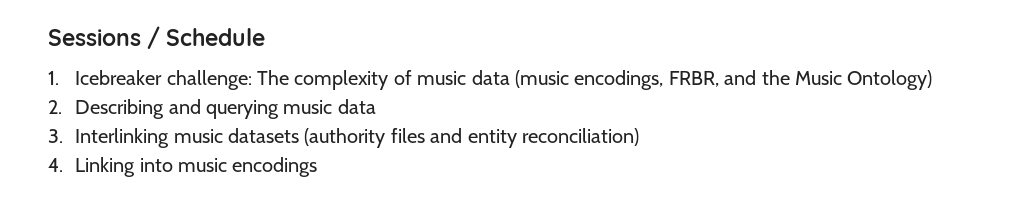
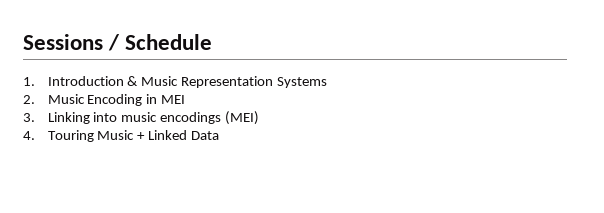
- 1. Icebreaker challenge: The complexity of music data (music encodings, FRBR, and the Music Ontology)
- 2. Describing and querying music data
- 3. Interlinking music datasets (authority files and entity reconciliation)
- 4. Linking into music encodings
+ 1. Introduction & Music Representation Systems
+ 2. Music Encoding in MEI
+ 3. Linking into music encodings (MEI)
+ 4. Touring Music + Linked Data

